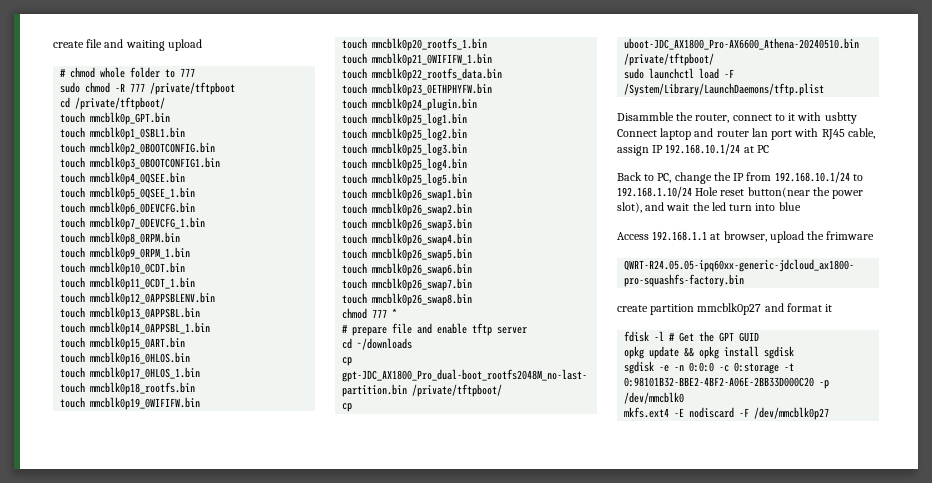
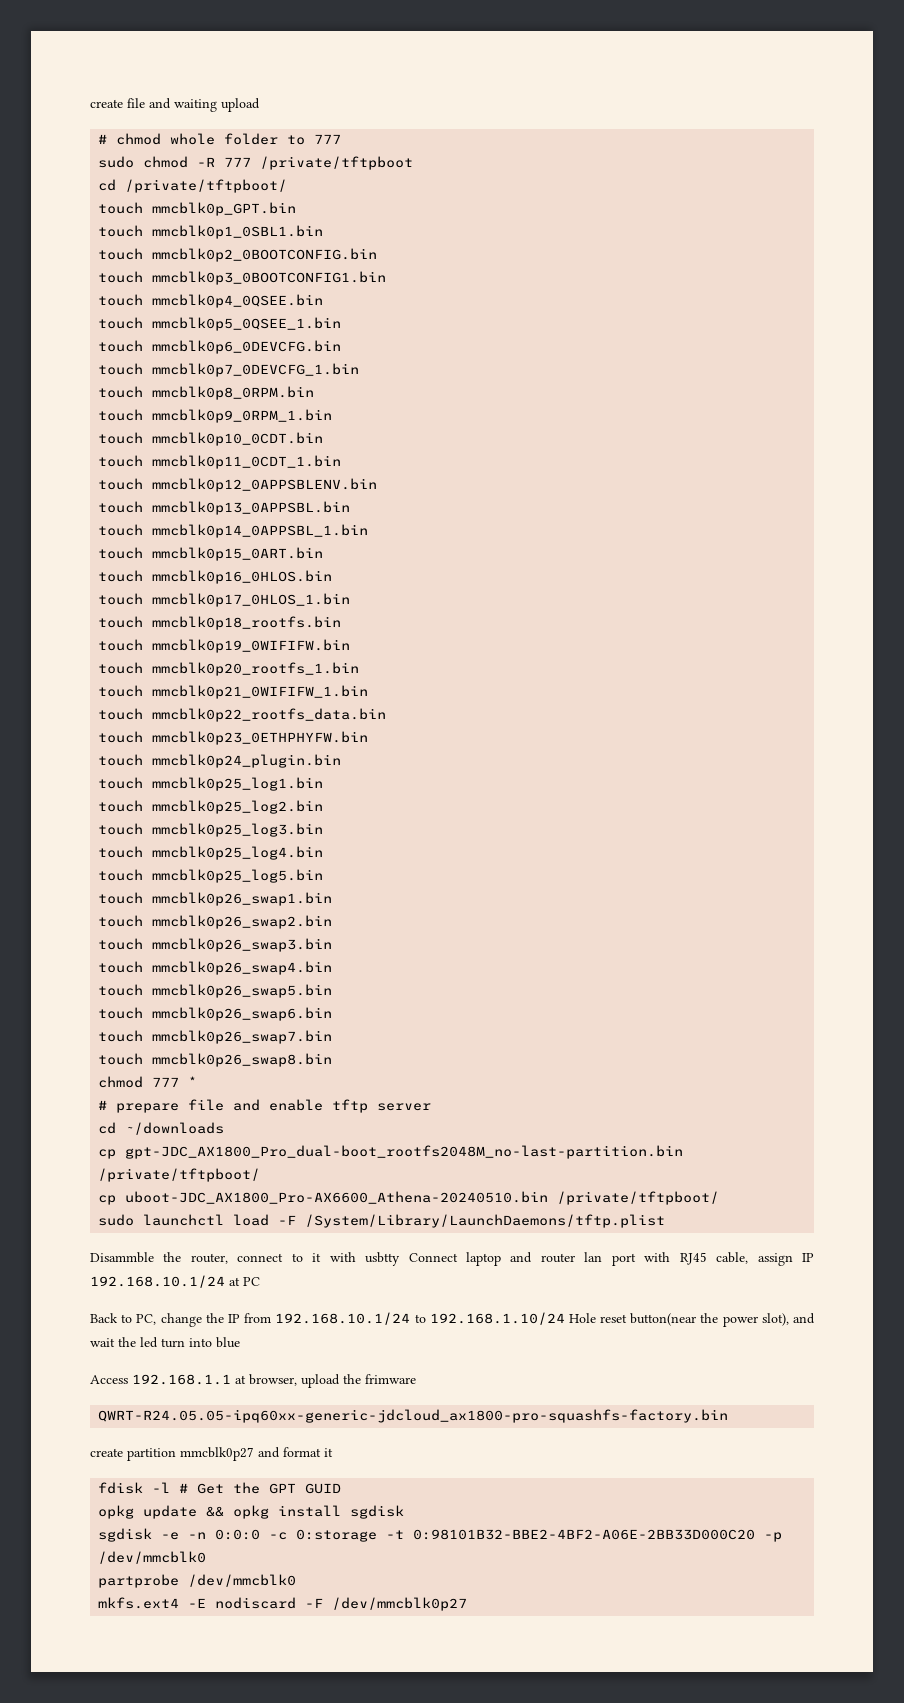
+ partprobe /dev/mmcblk0

